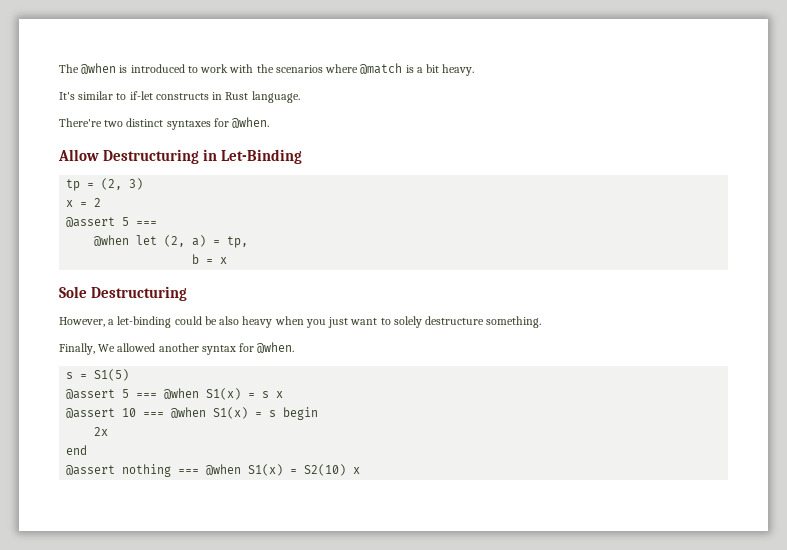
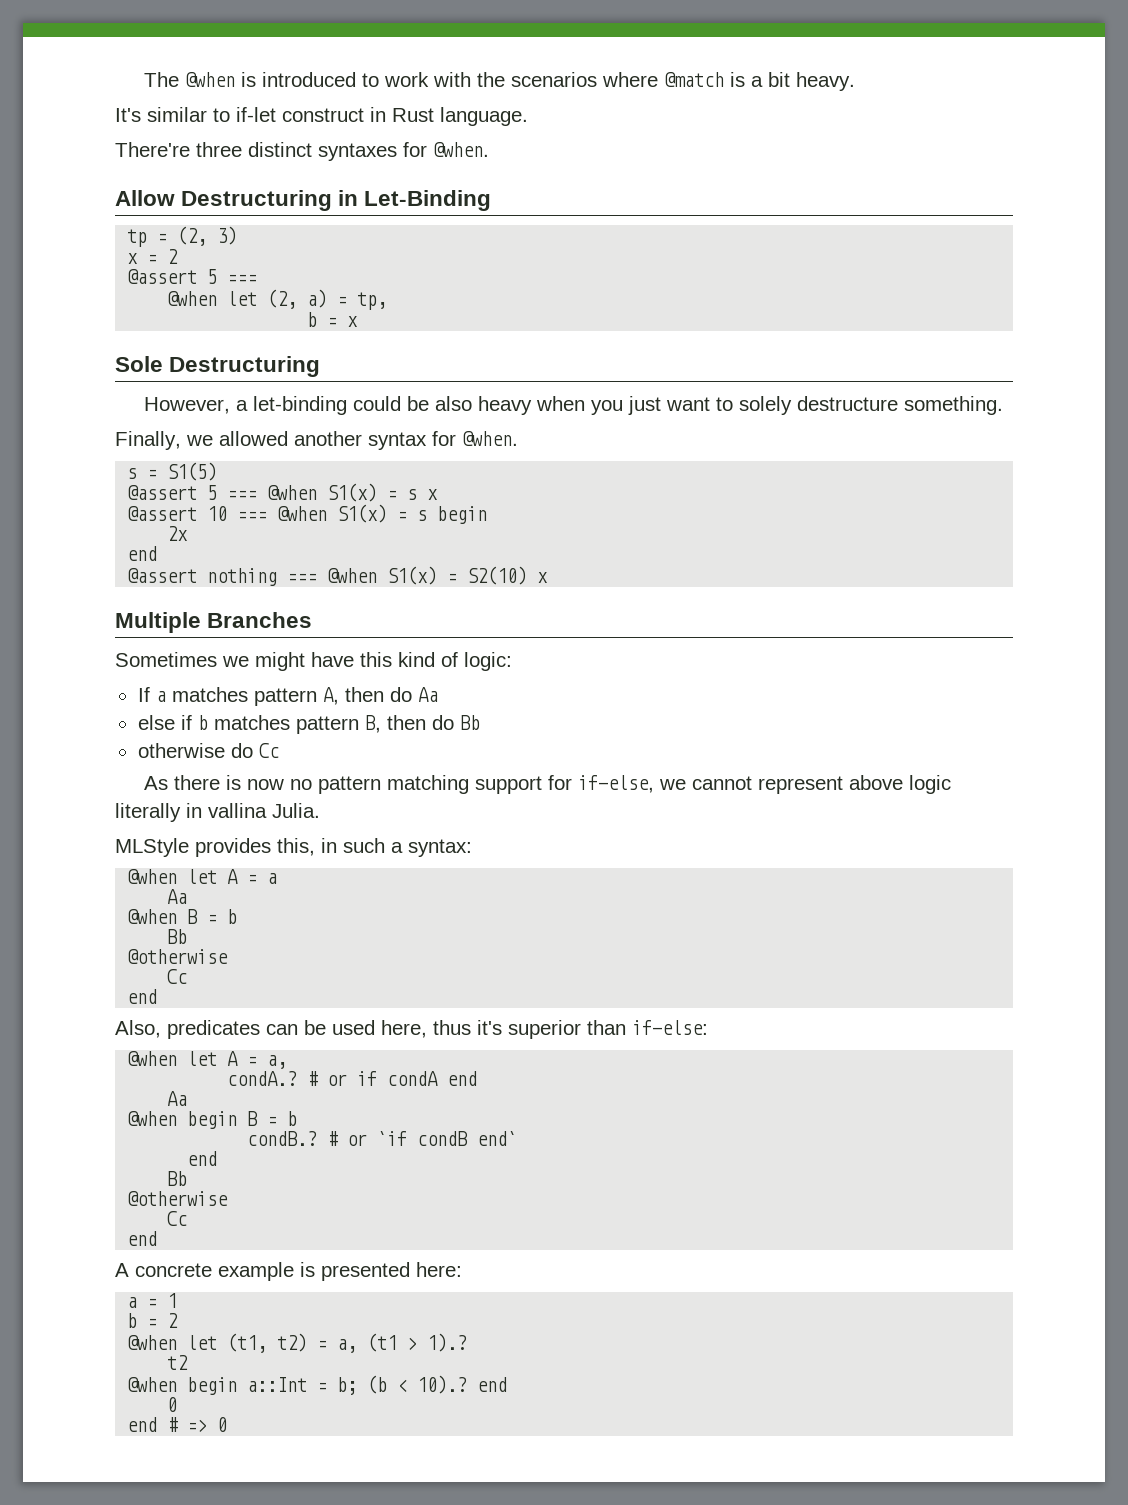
- It's similar to if-let constructs in Rust language.
+ It's similar to if-let construct in Rust language.
- There're two distinct syntaxes for @when.
+ There're three distinct syntaxes for @when.
- Finally, We allowed another syntax for @when.
+ Finally, we allowed another syntax for @when.
+ Multiple Branches
+ Sometimes we might have this kind of logic:
+ If a matches pattern A, then do Aa
+ else if b matches pattern B, then do Bb
+ otherwise do Cc
+ As there is now no pattern matching support for if-else, we cannot represent above logic literally in vallina Julia.
+ MLStyle provides this, in such a syntax:
+ @when let A = a
+ Aa
+ @when B = b
+ Bb
+ @otherwise
+ Cc
+ end
+ Also, predicates can be used here, thus it's superior than if-else:
+ @when let A = a,
+ condA.? # or if condA end
+ Aa
+ @when begin B = b
+ condB.? # or `if condB end`
+ end
+ Bb
+ @otherwise
+ Cc
+ end
+ A concrete example is presented here:
+ a = 1
+ b = 2
+ @when let (t1, t2) = a, (t1 > 1).?
+ t2
+ @when begin a::Int = b; (b < 10).? end
+ 0
+ end # => 0

